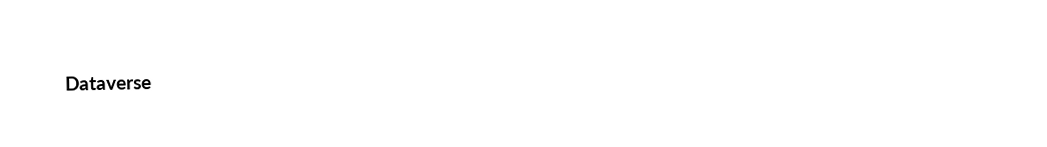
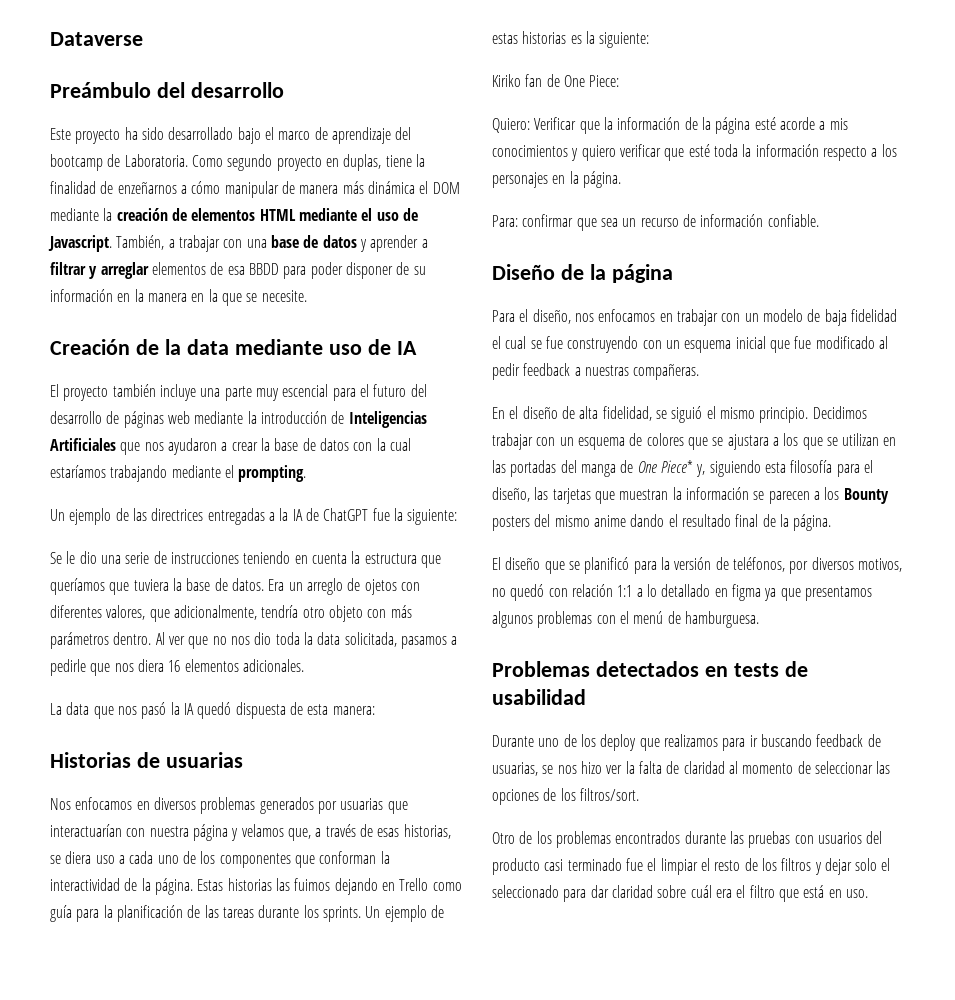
+ Preámbulo del desarrollo
+ Este proyecto ha sido desarrollado bajo el marco de aprendizaje del bootcamp de Laboratoria. Como segundo proyecto en duplas, tiene la finalidad de enzeñarnos a cómo manipular de manera más dinámica el DOM mediante la creación de elementos HTML mediante el uso de Javascript. También, a trabajar con una base de datos y aprender a filtrar y arreglar elementos de esa BBDD para poder disponer de su información en la manera en la que se necesite.
+ Creación de la data mediante uso de IA
+ El proyecto también incluye una parte muy escencial para el futuro del desarrollo de páginas web mediante la introducción de Inteligencias Artificiales que nos ayudaron a crear la base de datos con la cual estaríamos trabajando mediante el prompting.
+ Un ejemplo de las directrices entregadas a la IA de ChatGPT fue la siguiente:
+ Se le dio una serie de instrucciones teniendo en cuenta la estructura que queríamos que tuviera la base de datos. Era un arreglo de ojetos con diferentes valores, que adicionalmente, tendría otro objeto con más parámetros dentro. Al ver que no nos dio toda la data solicitada, pasamos a pedirle que nos diera 16 elementos adicionales.
+ La data que nos pasó la IA quedó dispuesta de esta manera:
+ Historias de usuarias
+ Nos enfocamos en diversos problemas generados por usuarias que interactuarían con nuestra página y velamos que, a través de esas historias, se diera uso a cada uno de los componentes que conforman la interactividad de la página. Estas historias las fuimos dejando en Trello como guía para la planificación de las tareas durante los sprints. Un ejemplo de estas historias es la siguiente:
+ Kiriko fan de One Piece:
+ Quiero: Verificar que la información de la página esté acorde a mis conocimientos y quiero verificar que esté toda la información respecto a los personajes en la página.
+ Para: confirmar que sea un recurso de información confiable.
+ Diseño de la página
+ Para el diseño, nos enfocamos en trabajar con un modelo de baja fidelidad el cual se fue construyendo con un esquema inicial que fue modificado al pedir feedback a nuestras compañeras.
+ En el diseño de alta fidelidad, se siguió el mismo principio. Decidimos trabajar con un esquema de colores que se ajustara a los que se utilizan en las portadas del manga de One Piece* y, siguiendo esta filosofía para el diseño, las tarjetas que muestran la información se parecen a los Bounty posters del mismo anime dando el resultado final de la página.
+ El diseño que se planificó para la versión de teléfonos, por diversos motivos, no quedó con relación 1:1 a lo detallado en figma ya que presentamos algunos problemas con el menú de hamburguesa.
+ Problemas detectados en tests de usabilidad
+ Durante uno de los deploy que realizamos para ir buscando feedback de usuarias, se nos hizo ver la falta de claridad al momento de seleccionar las opciones de los filtros/sort.
+ Otro de los problemas encontrados durante las pruebas con usuarios del producto casi terminado fue el limpiar el resto de los filtros y dejar solo el seleccionado para dar claridad sobre cuál era el filtro que está en uso.

